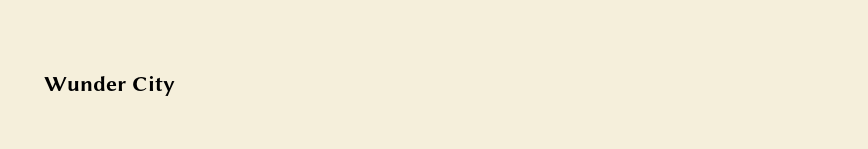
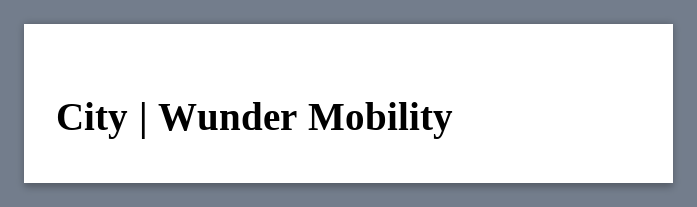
- Wunder City
+ City | Wunder Mobility

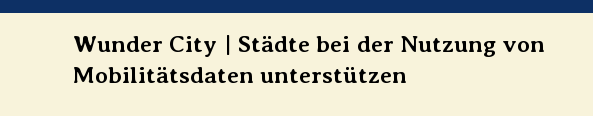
- City | Wunder Mobility
+ Wunder City | Städte bei der Nutzung von Mobilitätsdaten unterstützen

